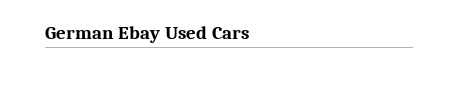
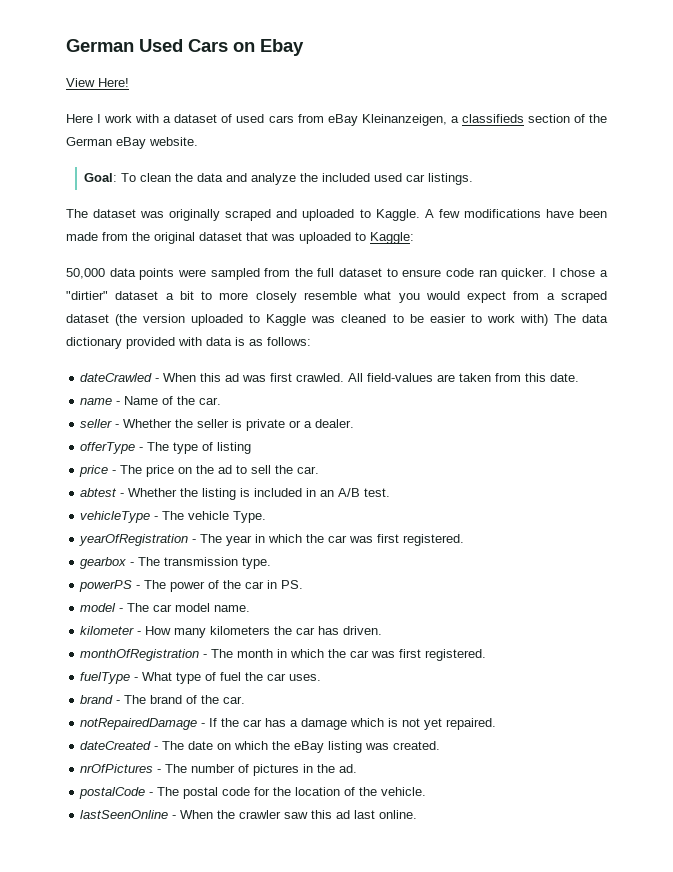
- German Ebay Used Cars
+ German Used Cars on Ebay
+ View Here!
+ Here I work with a dataset of used cars from eBay Kleinanzeigen, a classifieds section of the German eBay website.
+ Goal: To clean the data and analyze the included used car listings.
+ The dataset was originally scraped and uploaded to Kaggle. A few modifications have been made from the original dataset that was uploaded to Kaggle:
+ 50,000 data points were sampled from the full dataset to ensure code ran quicker. I chose a "dirtier" dataset a bit to more closely resemble what you would expect from a scraped dataset (the version uploaded to Kaggle was cleaned to be easier to work with) The data dictionary provided with data is as follows:
+ dateCrawled - When this ad was first crawled. All field-values are taken from this date.
+ name - Name of the car.
+ seller - Whether the seller is private or a dealer.
+ offerType - The type of listing
+ price - The price on the ad to sell the car.
+ abtest - Whether the listing is included in an A/B test.
+ vehicleType - The vehicle Type.
+ yearOfRegistration - The year in which the car was first registered.
+ gearbox - The transmission type.
+ powerPS - The power of the car in PS.
+ model - The car model name.
+ kilometer - How many kilometers the car has driven.
+ monthOfRegistration - The month in which the car was first registered.
+ fuelType - What type of fuel the car uses.
+ brand - The brand of the car.
+ notRepairedDamage - If the car has a damage which is not yet repaired.
+ dateCreated - The date on which the eBay listing was created.
+ nrOfPictures - The number of pictures in the ad.
+ postalCode - The postal code for the location of the vehicle.
+ lastSeenOnline - When the crawler saw this ad last online.

